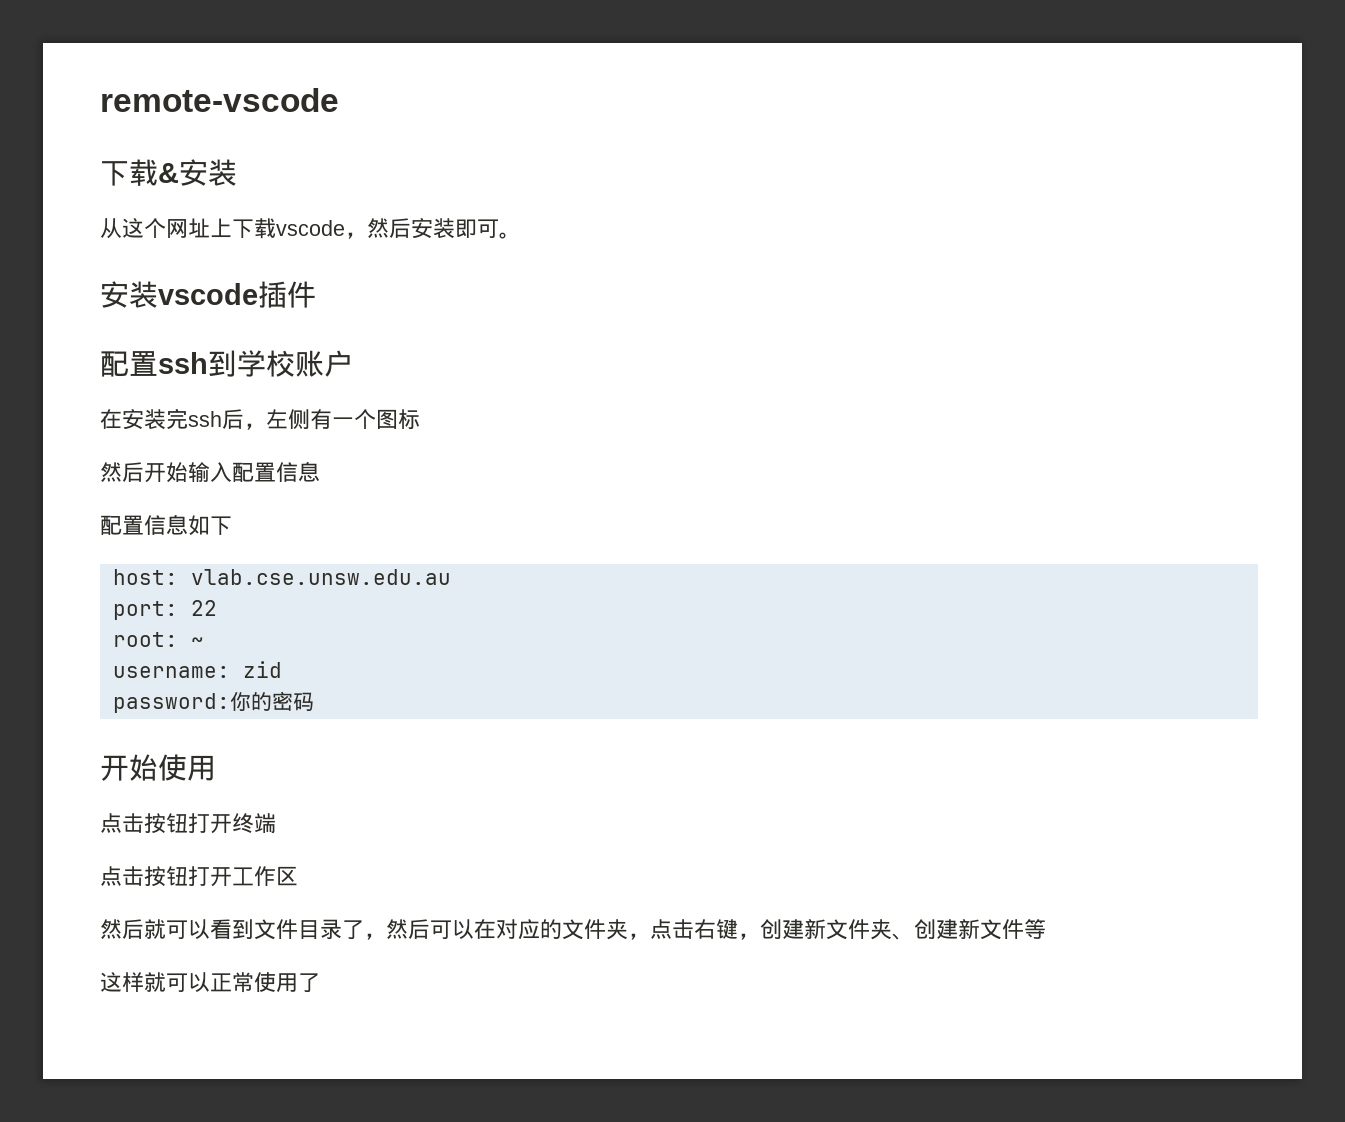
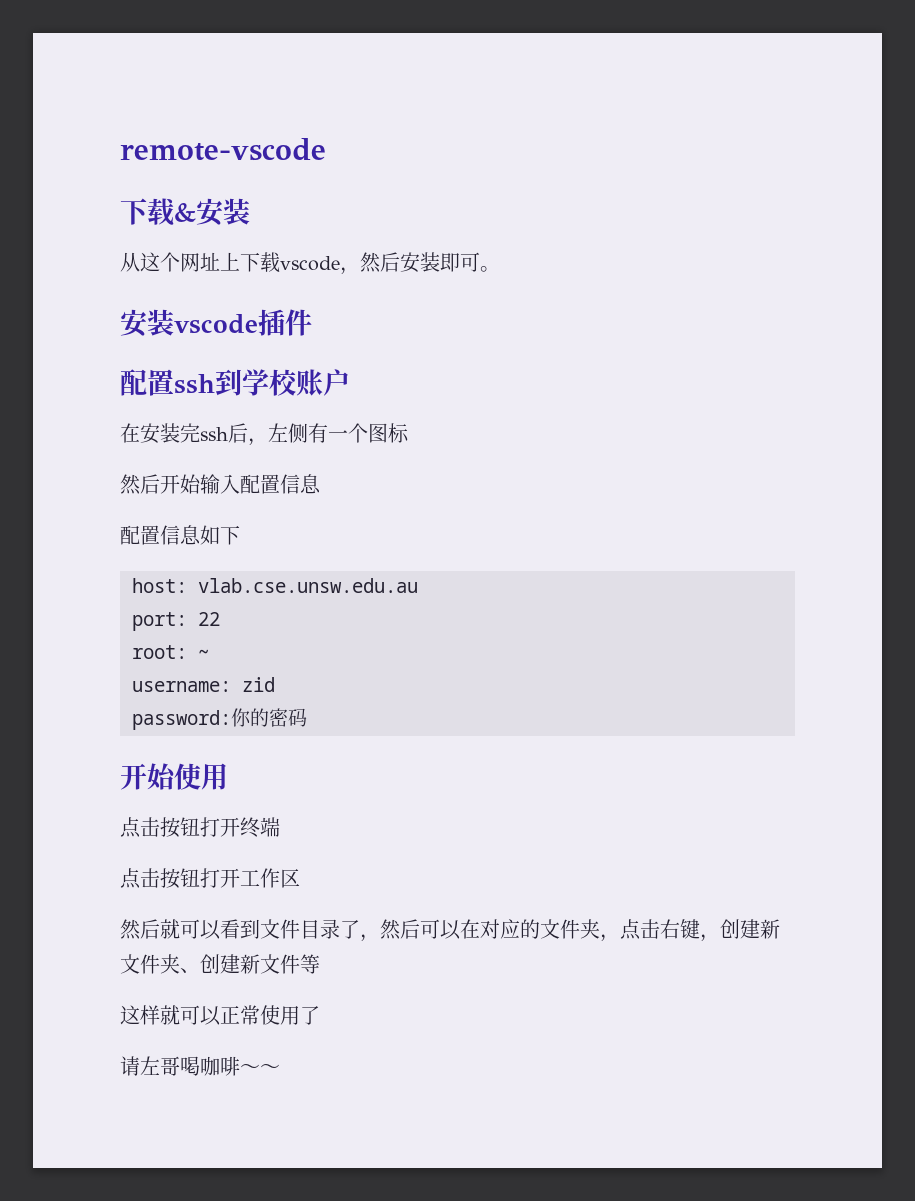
+ 请左哥喝咖啡～～

